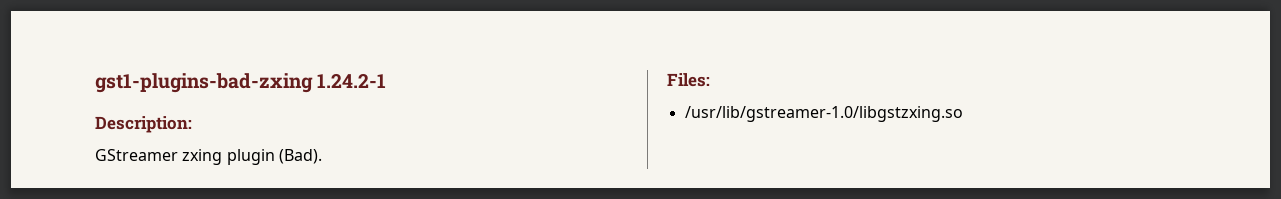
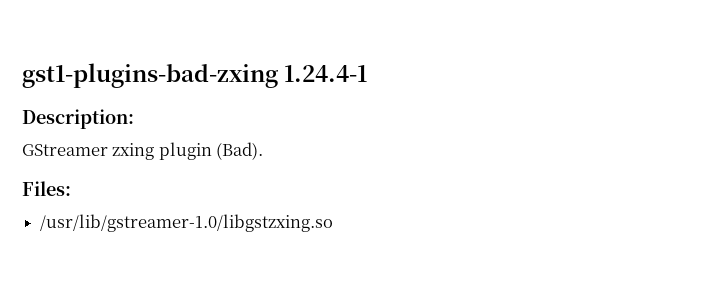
- gst1-plugins-bad-zxing 1.24.2-1
+ gst1-plugins-bad-zxing 1.24.4-1

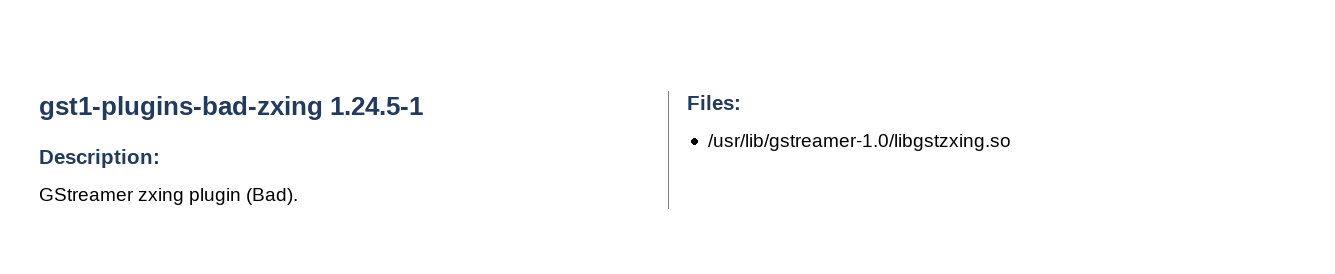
- gst1-plugins-bad-zxing 1.24.4-1
+ gst1-plugins-bad-zxing 1.24.5-1

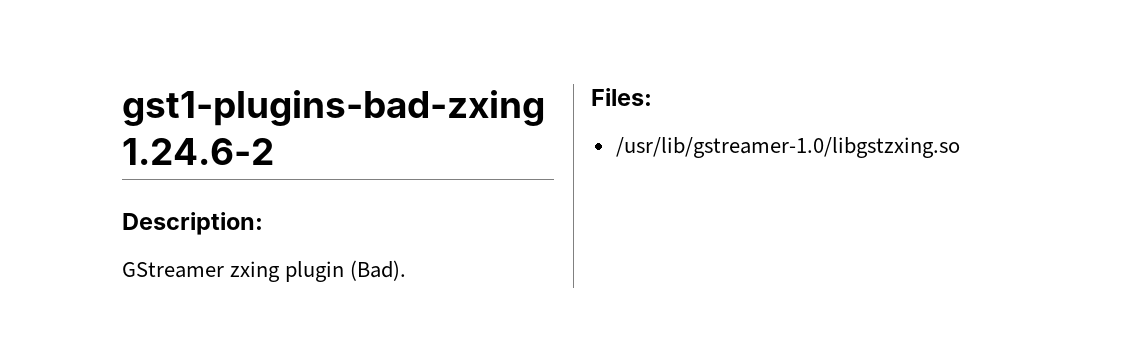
- gst1-plugins-bad-zxing 1.24.5-1
+ gst1-plugins-bad-zxing 1.24.6-2

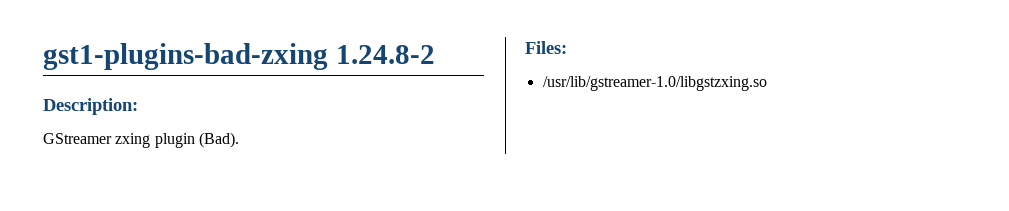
- gst1-plugins-bad-zxing 1.24.6-2
+ gst1-plugins-bad-zxing 1.24.8-2

